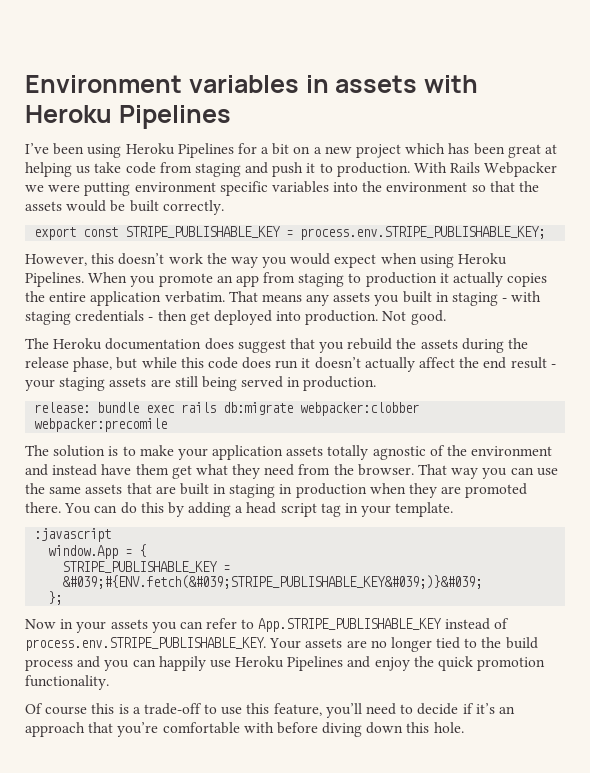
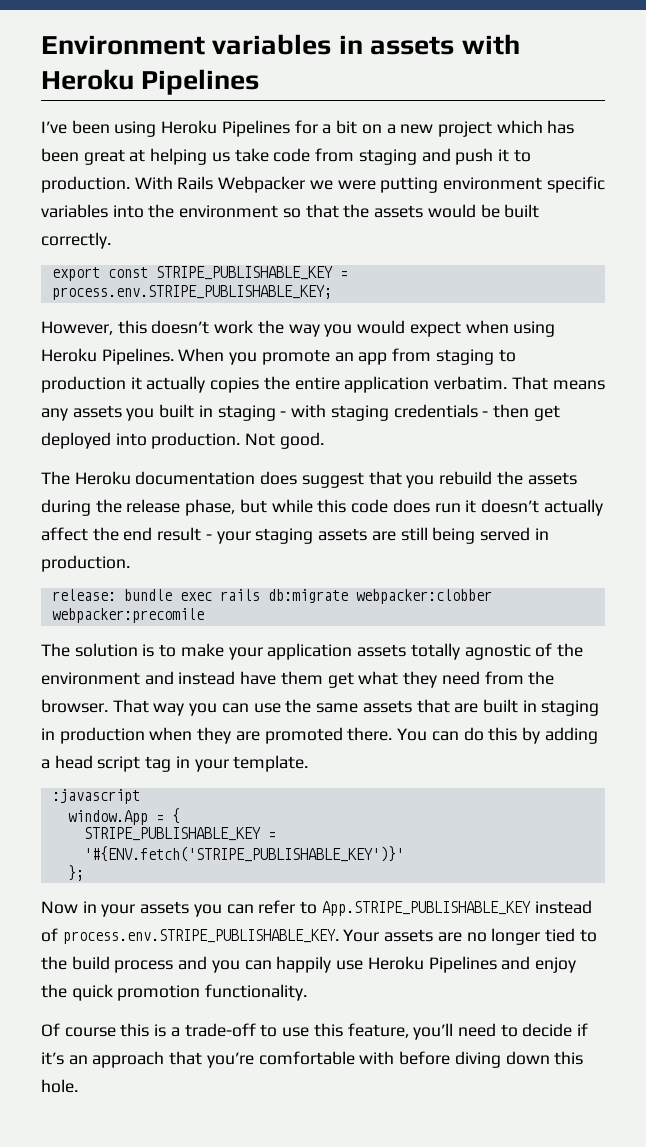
- STRIPE_PUBLISHABLE_KEY = &#039;#{ENV.fetch(&#039;STRIPE_PUBLISHABLE_KEY&#039;)}&#039;
+ STRIPE_PUBLISHABLE_KEY = '#{ENV.fetch('STRIPE_PUBLISHABLE_KEY')}'

